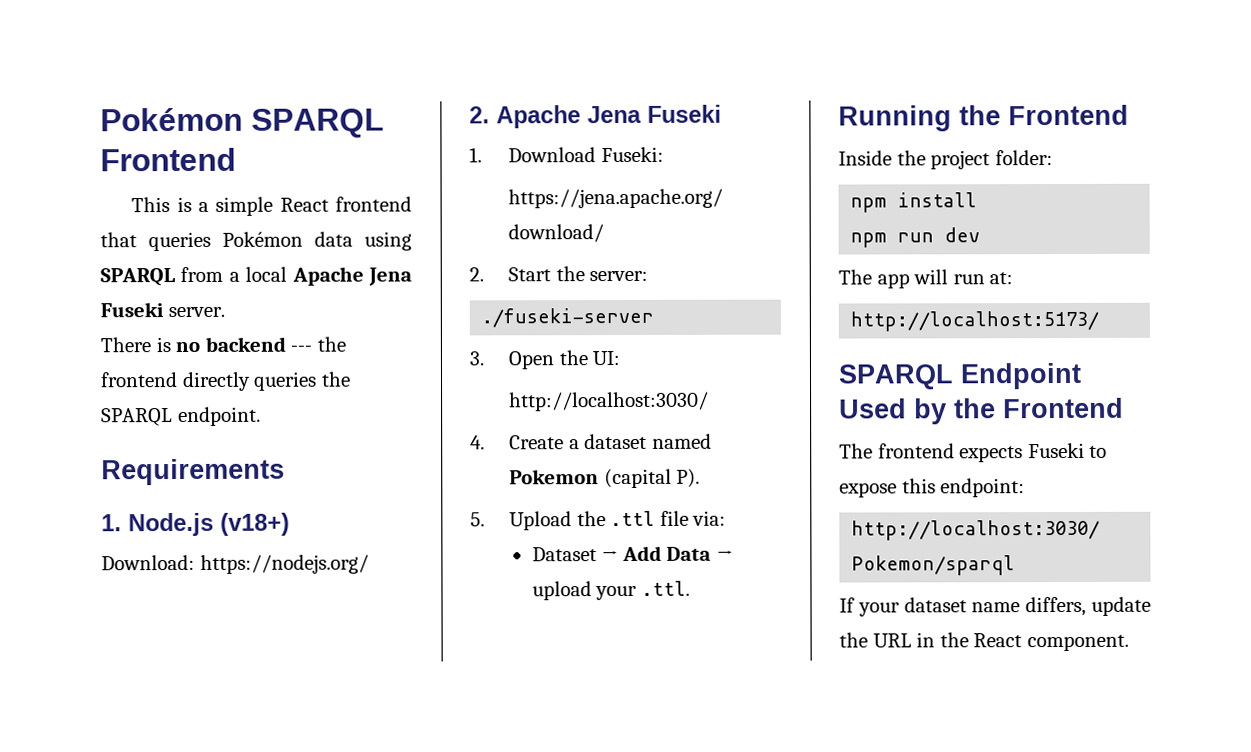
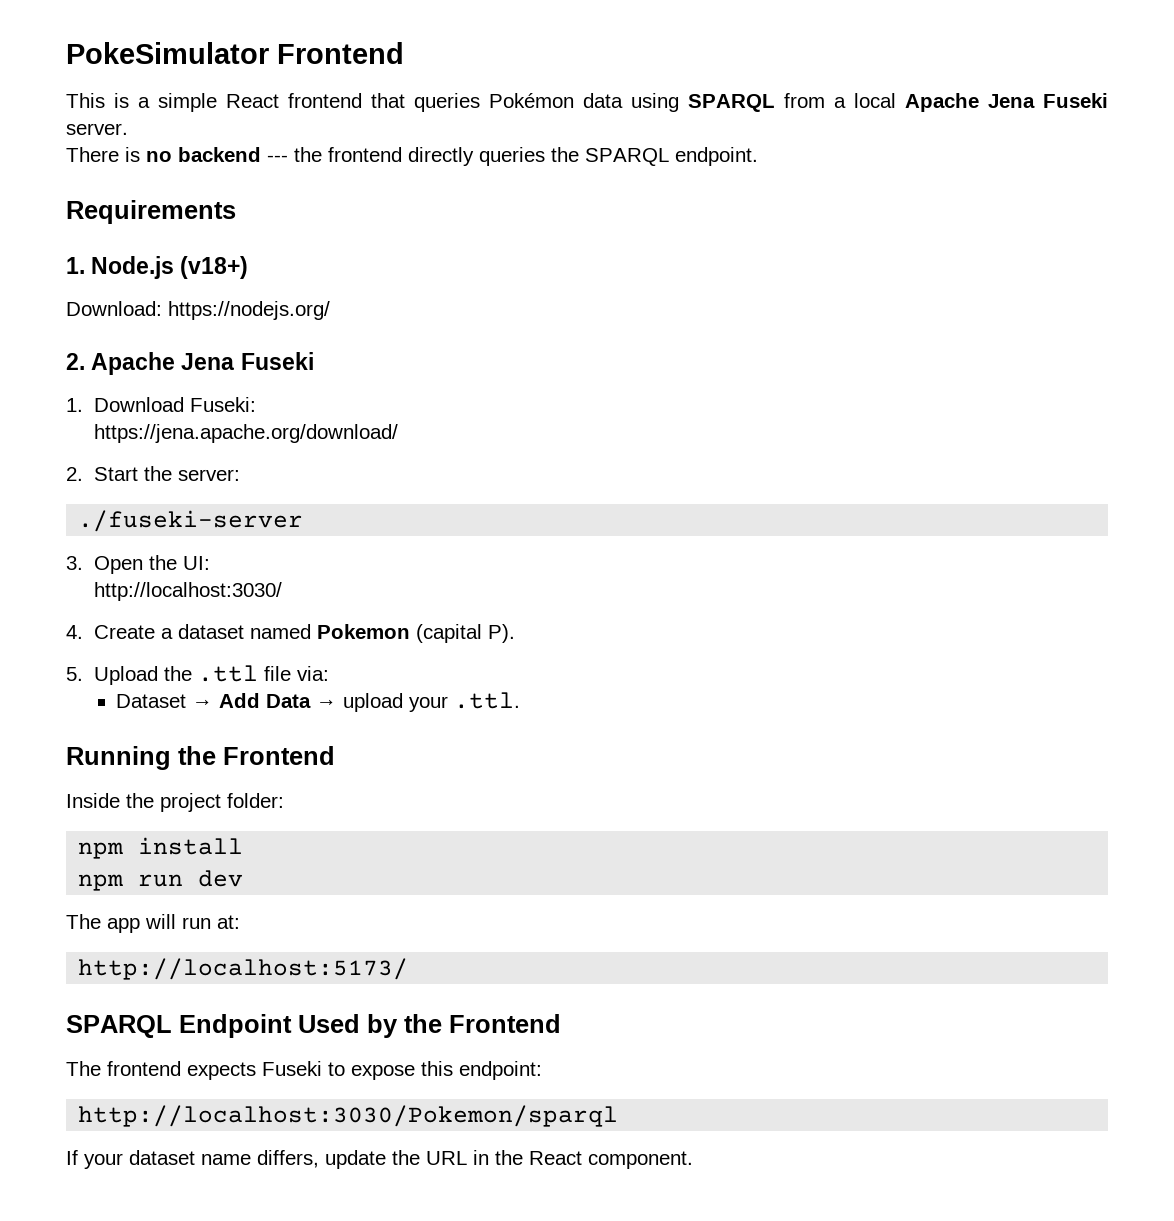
- Pokémon SPARQL Frontend
+ PokeSimulator Frontend

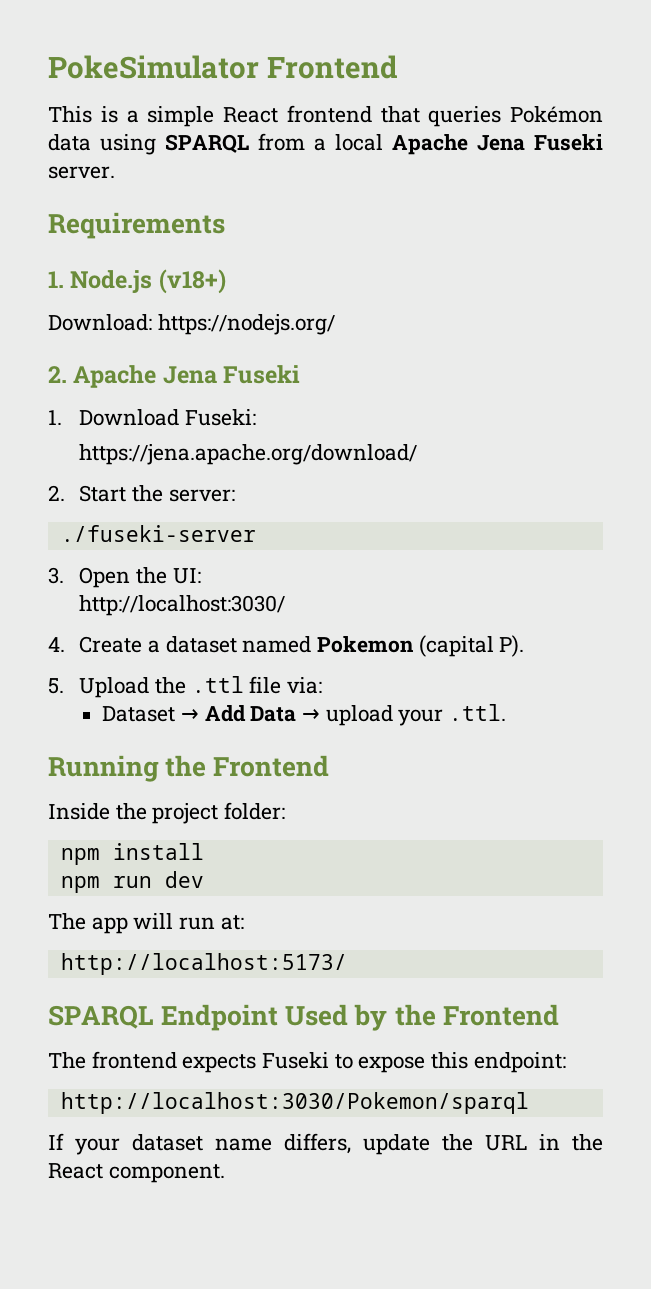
- There is no backend --- the frontend directly queries the SPARQL endpoint.

